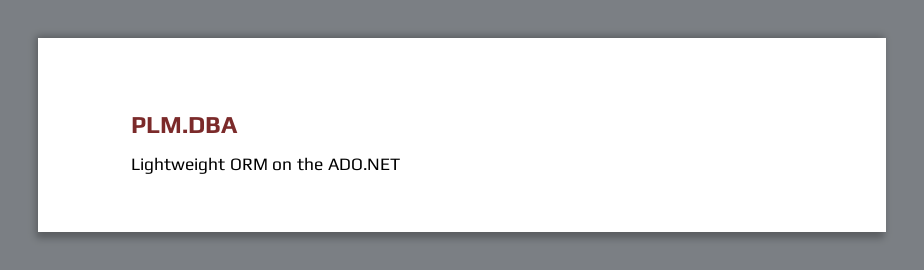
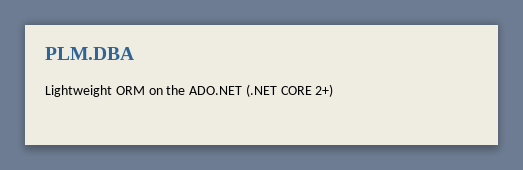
- Lightweight ORM on the ADO.NET
+ Lightweight ORM on the ADO.NET (.NET CORE 2+)

